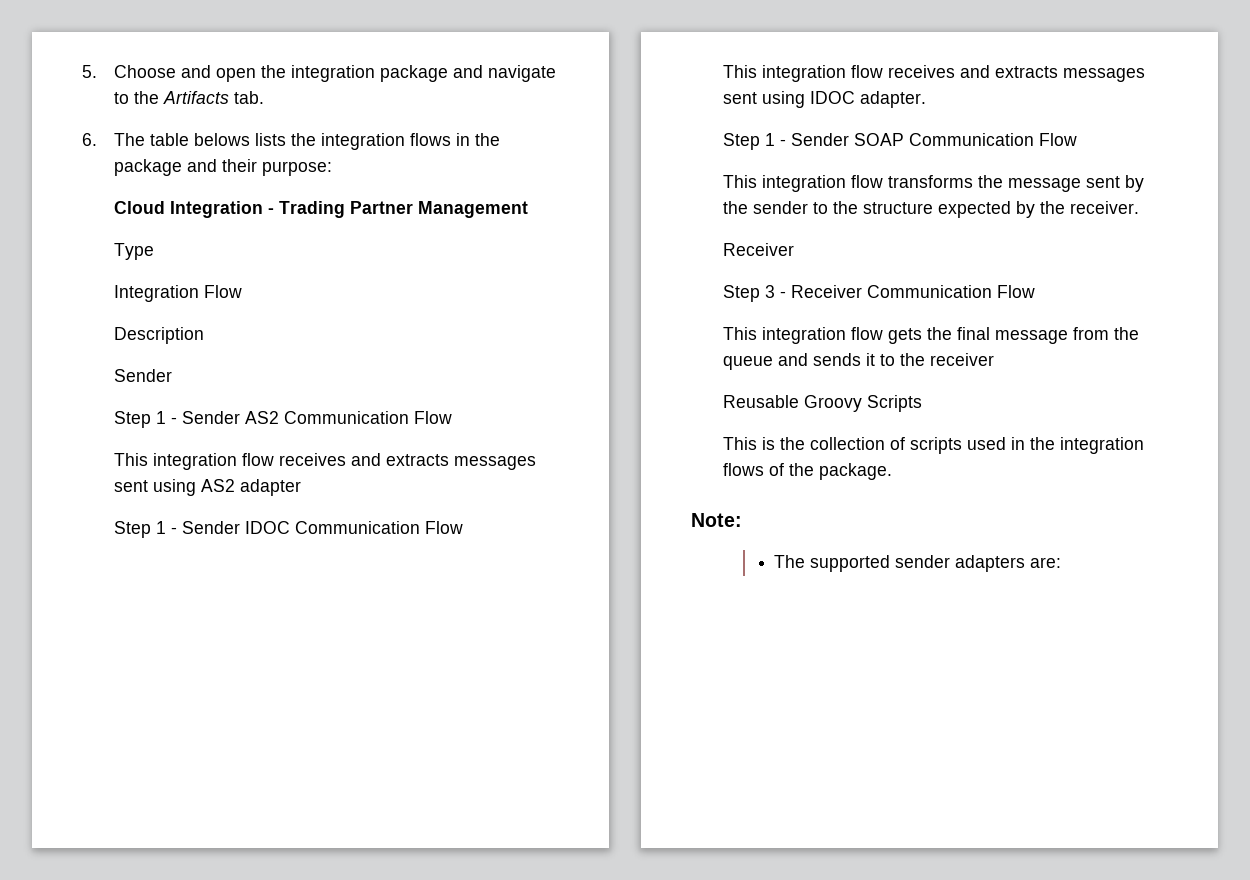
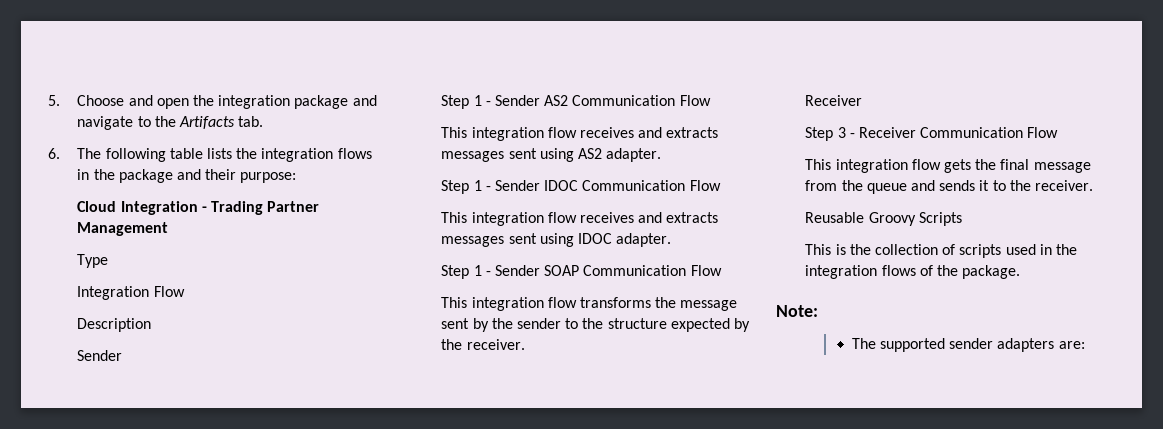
- 6. The table belows lists the integration flows in the package and their purpose:
+ 6. The following table lists the integration flows in the package and their purpose:
- This integration flow receives and extracts messages sent using AS2 adapter
+ This integration flow receives and extracts messages sent using AS2 adapter.
- This integration flow gets the final message from the queue and sends it to the receiver
+ This integration flow gets the final message from the queue and sends it to the receiver.

